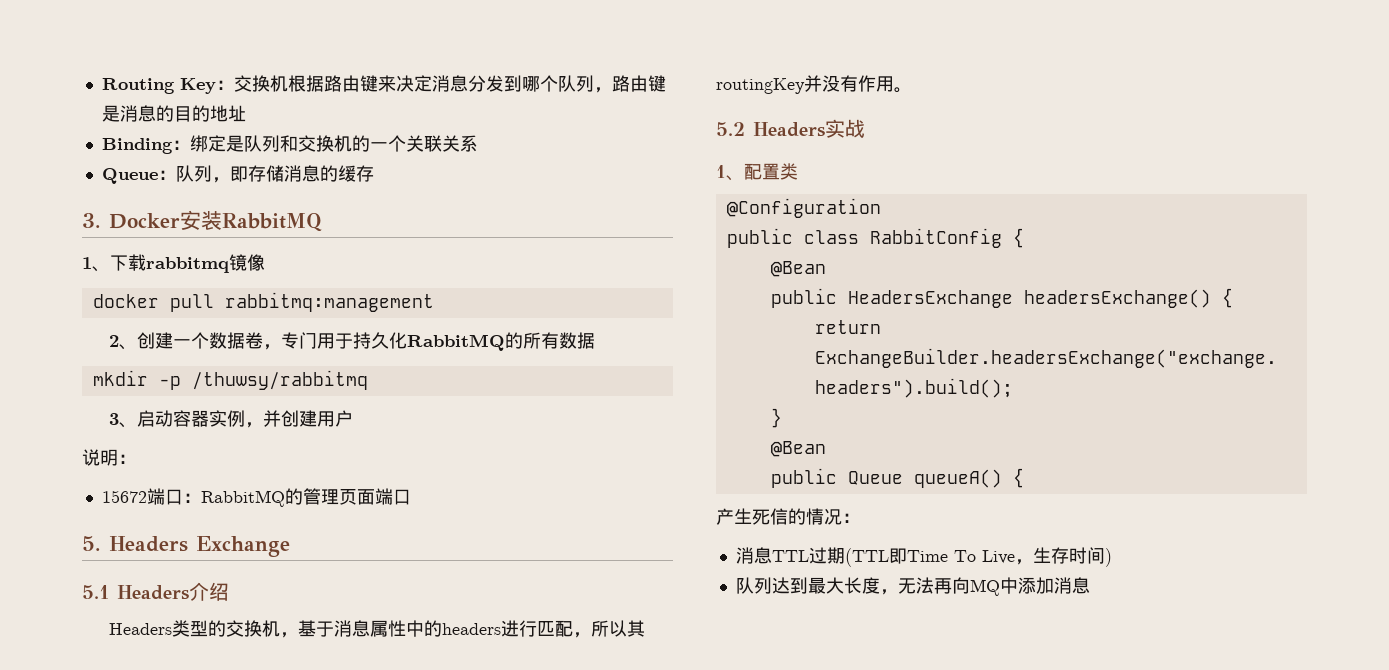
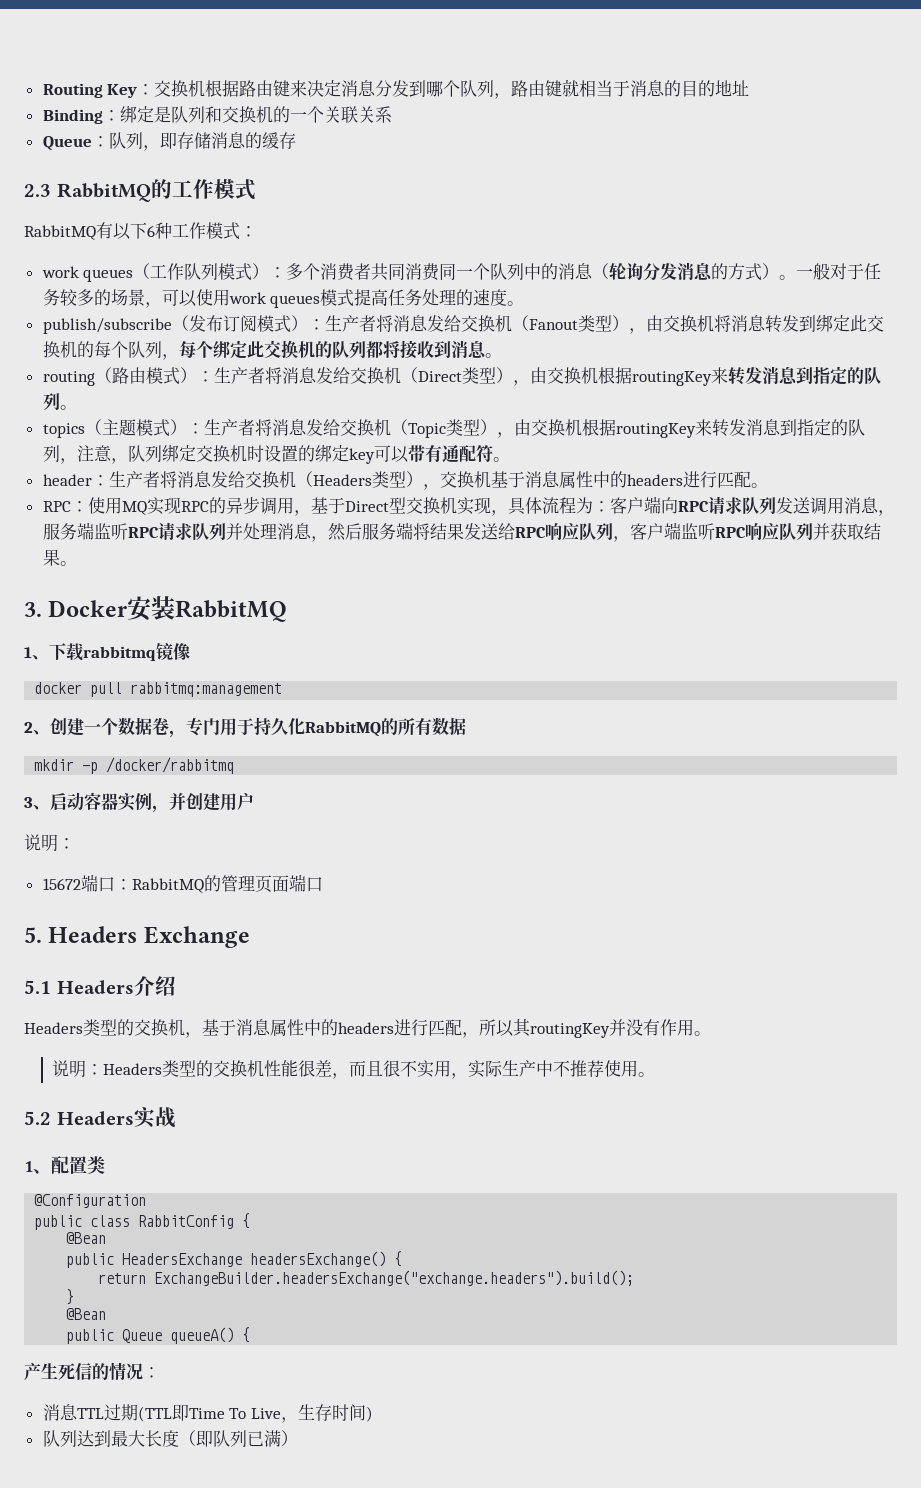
- Routing Key：交换机根据路由键来决定消息分发到哪个队列，路由键是消息的目的地址
+ Routing Key：交换机根据路由键来决定消息分发到哪个队列，路由键就相当于消息的目的地址
+ 2.3 RabbitMQ的工作模式
+ RabbitMQ有以下6种工作模式：
+ work queues（工作队列模式）：多个消费者共同消费同一个队列中的消息（轮询分发消息的方式）。一般对于任务较多的场景，可以使用work queues模式提高任务处理的速度。
+ publish/subscribe（发布订阅模式）：生产者将消息发给交换机（Fanout类型），由交换机将消息转发到绑定此交换机的每个队列，每个绑定此交换机的队列都将接收到消息。
+ routing（路由模式）：生产者将消息发给交换机（Direct类型），由交换机根据routingKey来转发消息到指定的队列。
+ topics（主题模式）：生产者将消息发给交换机（Topic类型），由交换机根据routingKey来转发消息到指定的队列，注意，队列绑定交换机时设置的绑定key可以带有通配符。
+ header：生产者将消息发给交换机（Headers类型），交换机基于消息属性中的headers进行匹配。
+ RPC：使用MQ实现RPC的异步调用，基于Direct型交换机实现，具体流程为：客户端向RPC请求队列发送调用消息，服务端监听RPC请求队列并处理消息，然后服务端将结果发送给RPC响应队列，客户端监听RPC响应队列并获取结果。
- mkdir -p /thuwsy/rabbitmq
+ mkdir -p /docker/rabbitmq
+ 说明：Headers类型的交换机性能很差，而且很不实用，实际生产中不推荐使用。
- 队列达到最大长度，无法再向MQ中添加消息
+ 队列达到最大长度（即队列已满）

